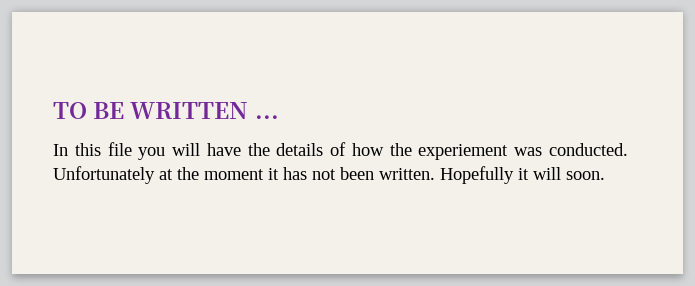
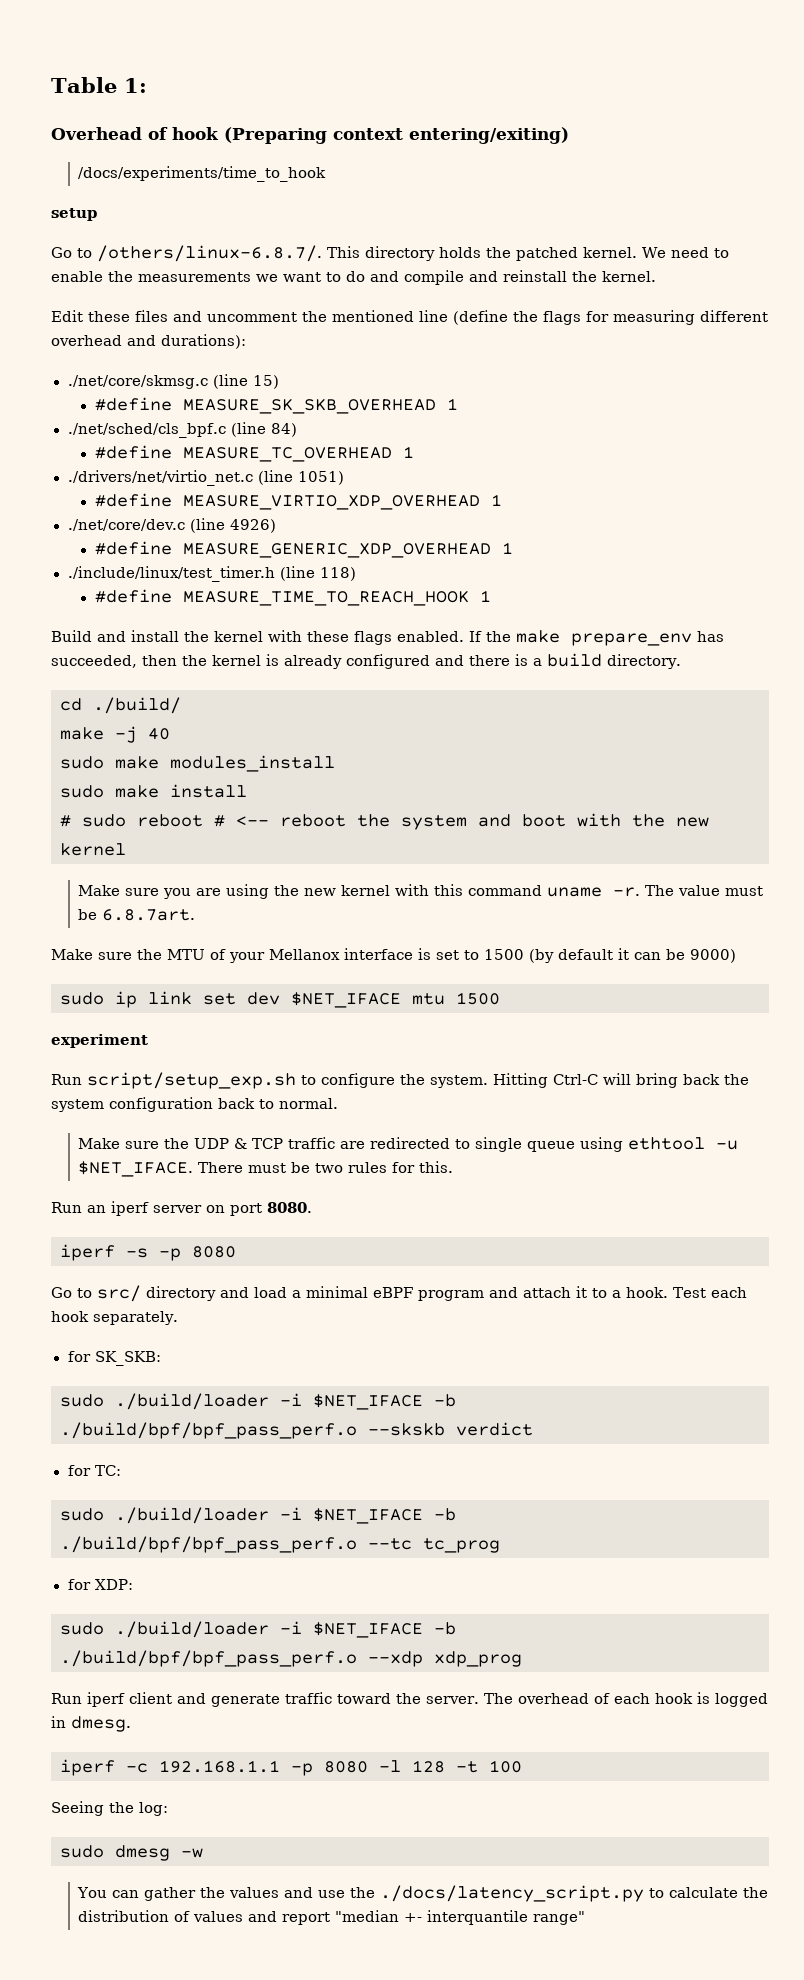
- TO BE WRITTEN ...
- In this file you will have the details of how the experiement was conducted. Unfortunately at the moment it has not been written. Hopefully it will soon.
+ Table 1:
+ Overhead of hook (Preparing context entering/exiting)
+ /docs/experiments/time_to_hook
+ setup
+ Go to /others/linux-6.8.7/. This directory holds the patched kernel. We need to enable the measurements we want to do and compile and reinstall the kernel.
+ Edit these files and uncomment the mentioned line (define the flags for measuring different overhead and durations):
+ ./net/core/skmsg.c (line 15)
+ #define MEASURE_SK_SKB_OVERHEAD 1
+ ./net/sched/cls_bpf.c (line 84)
+ #define MEASURE_TC_OVERHEAD 1
+ ./drivers/net/virtio_net.c (line 1051)
+ #define MEASURE_VIRTIO_XDP_OVERHEAD 1
+ ./net/core/dev.c (line 4926)
+ #define MEASURE_GENERIC_XDP_OVERHEAD 1
+ ./include/linux/test_timer.h (line 118)
+ #define MEASURE_TIME_TO_REACH_HOOK 1
+ Build and install the kernel with these flags enabled. If the make prepare_env has succeeded, then the kernel is already configured and there is a build directory.
+ cd ./build/
+ make -j 40
+ sudo make modules_install
+ sudo make install
+ # sudo reboot # <-- reboot the system and boot with the new kernel
+ Make sure you are using the new kernel with this command uname -r. The value must be 6.8.7art.
+ Make sure the MTU of your Mellanox interface is set to 1500 (by default it can be 9000)
+ sudo ip link set dev $NET_IFACE mtu 1500
+ experiment
+ Run script/setup_exp.sh to configure the system. Hitting Ctrl-C will bring back the system configuration back to normal.
+ Make sure the UDP & TCP traffic are redirected to single queue using ethtool -u $NET_IFACE. There must be two rules for this.
+ Run an iperf server on port 8080.
+ iperf -s -p 8080
+ Go to src/ directory and load a minimal eBPF program and attach it to a hook. Test each hook separately.
+ for SK_SKB:
+ sudo ./build/loader -i $NET_IFACE -b ./build/bpf/bpf_pass_perf.o --skskb verdict
+ for TC:
+ sudo ./build/loader -i $NET_IFACE -b ./build/bpf/bpf_pass_perf.o --tc tc_prog
+ for XDP:
+ sudo ./build/loader -i $NET_IFACE -b ./build/bpf/bpf_pass_perf.o --xdp xdp_prog
+ Run iperf client and generate traffic toward the server. The overhead of each hook is logged in dmesg.
+ iperf -c 192.168.1.1 -p 8080 -l 128 -t 100
+ Seeing the log:
+ sudo dmesg -w
+ You can gather the values and use the ./docs/latency_script.py to calculate the distribution of values and report "median +- interquantile range"

